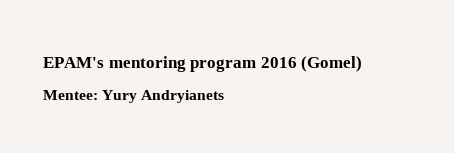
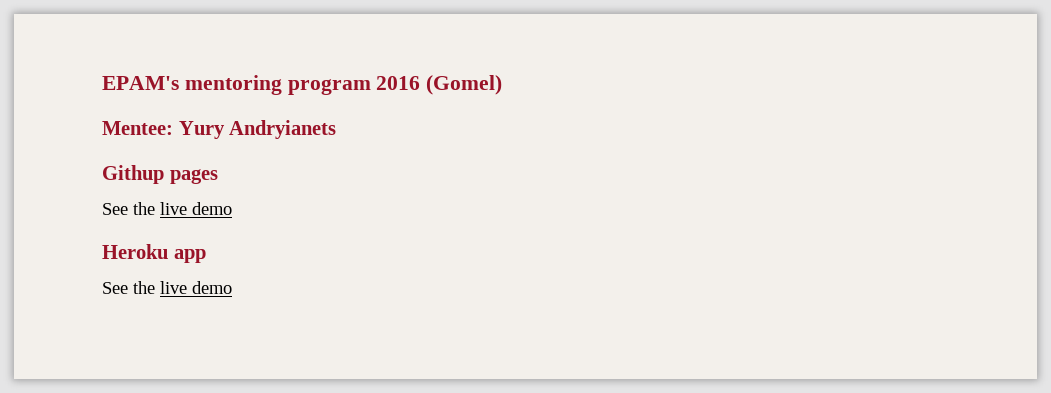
+ Githup pages
+ See the live demo
+ Heroku app
+ See the live demo

